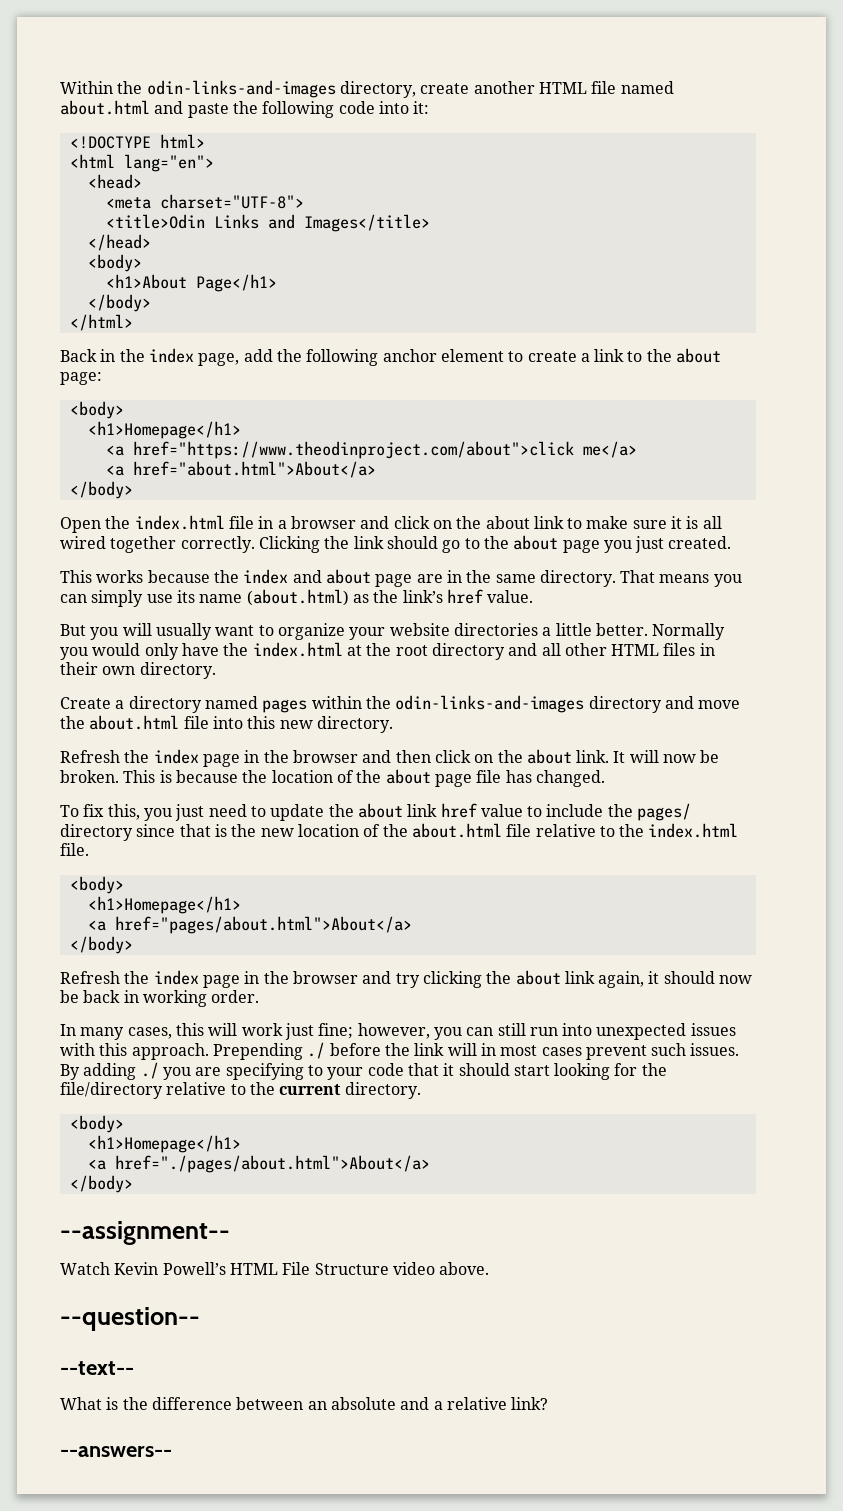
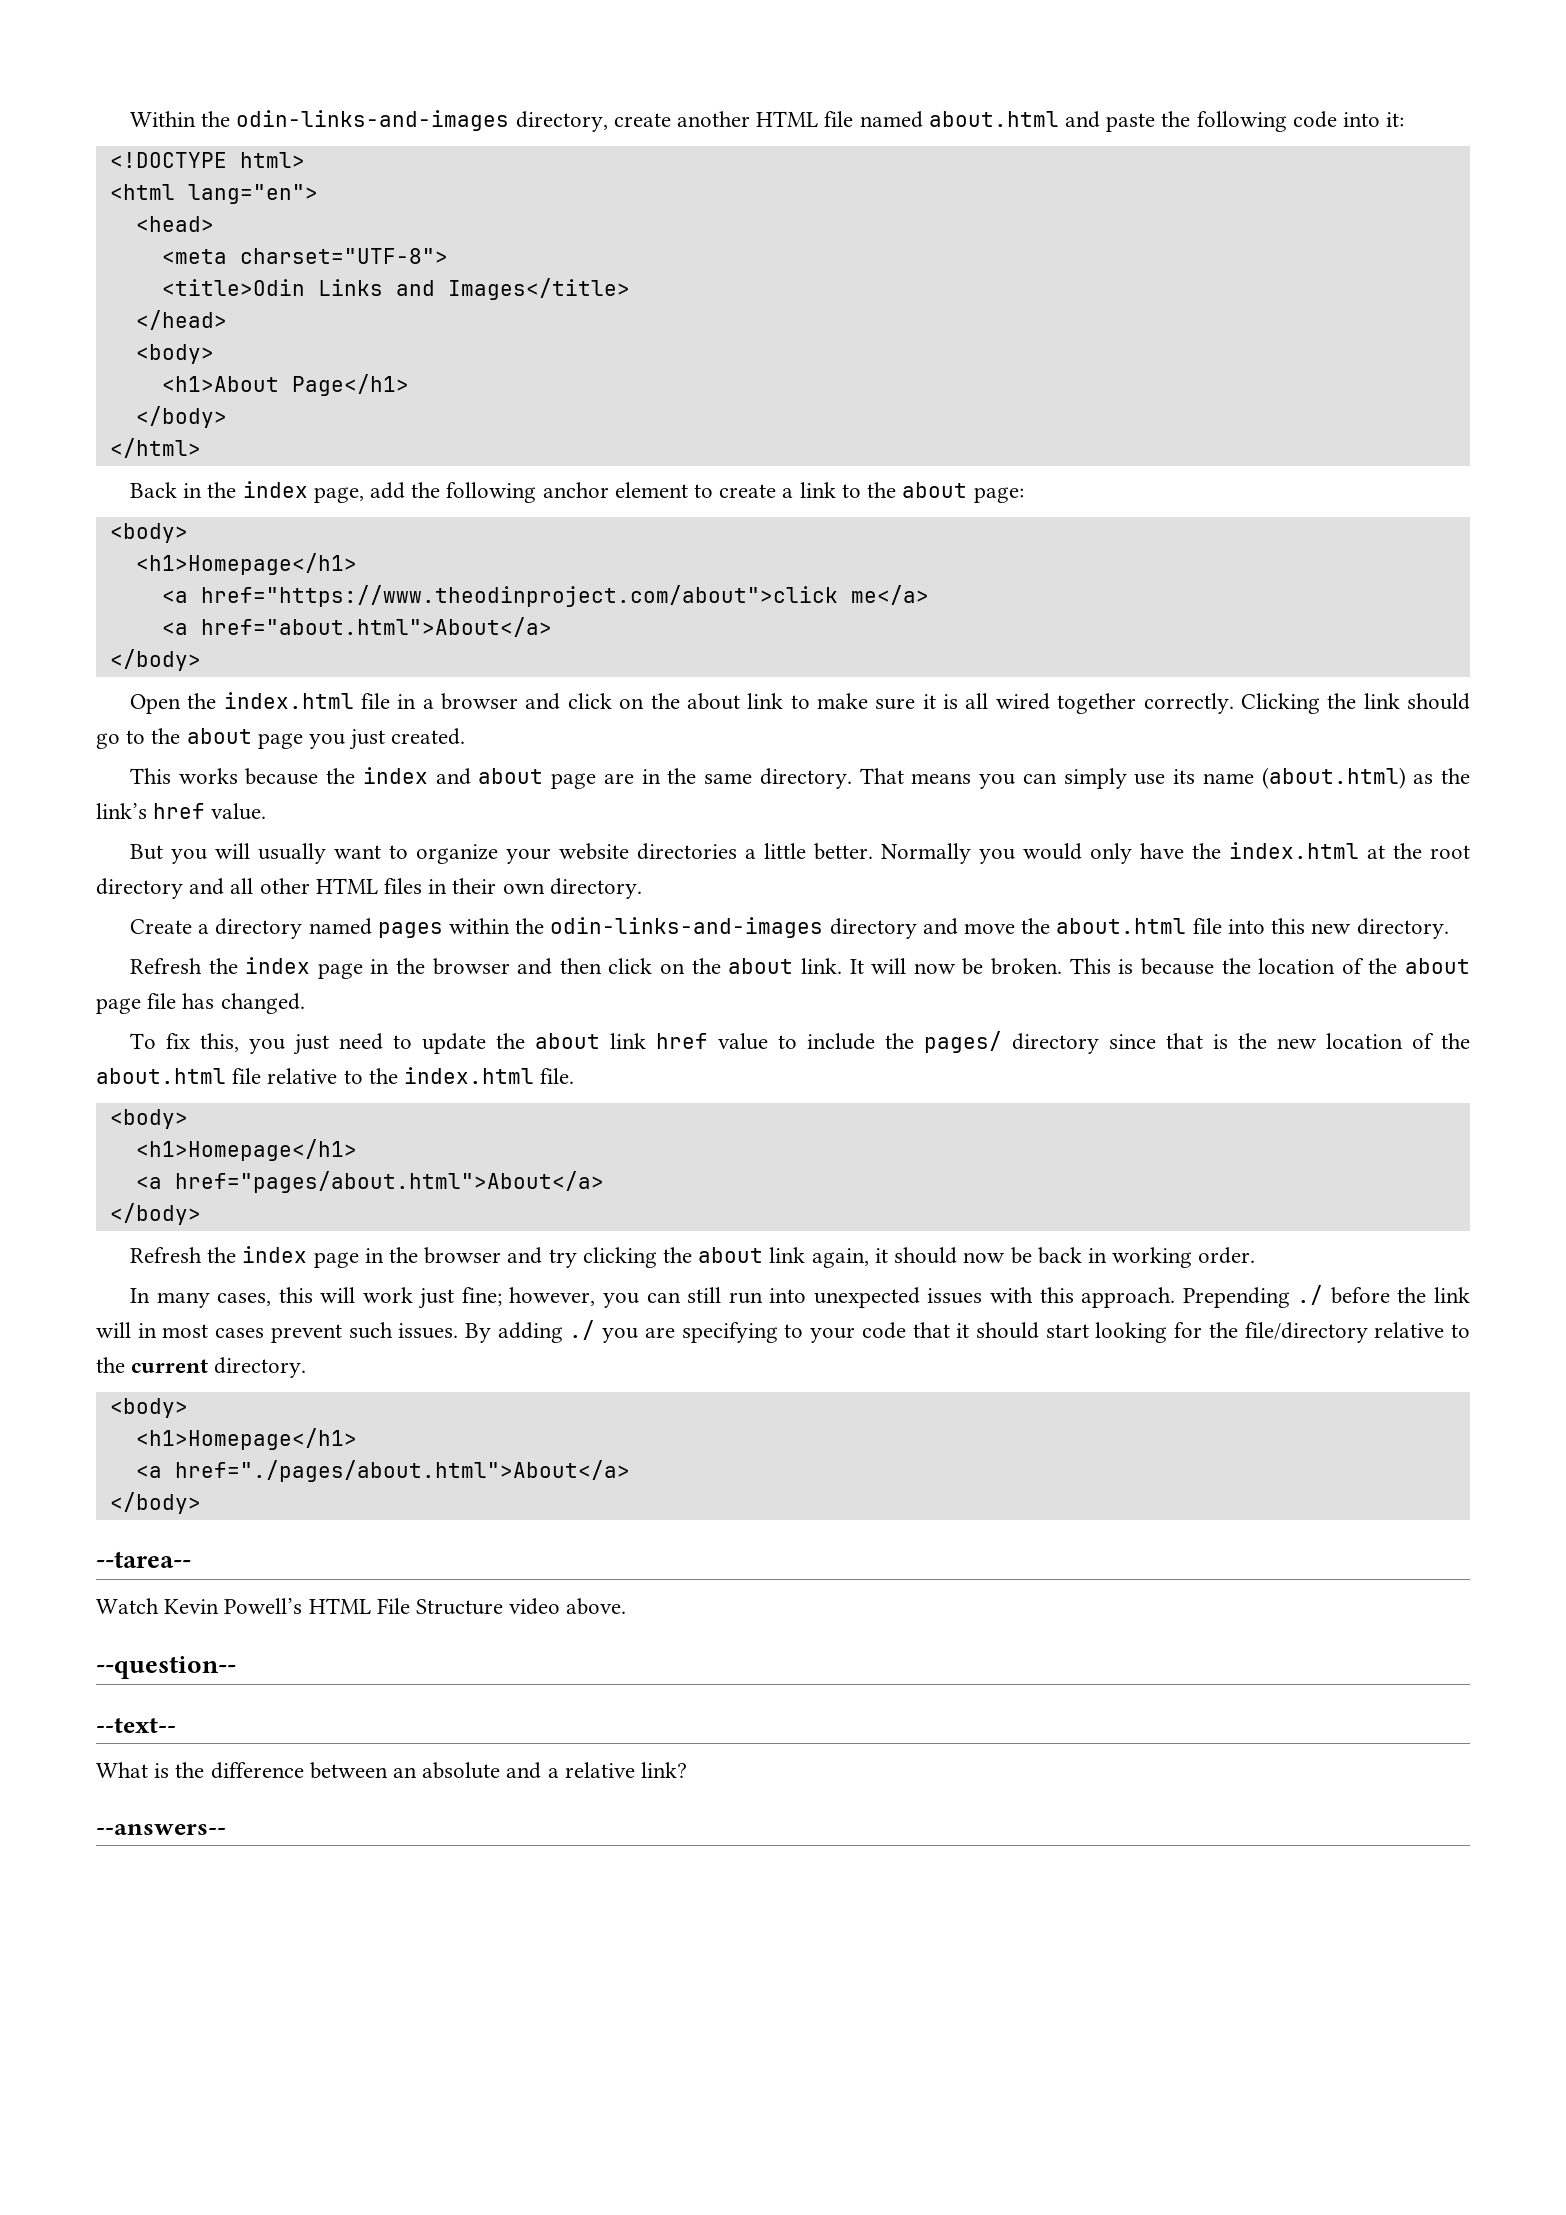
- --assignment--
+ --tarea--

